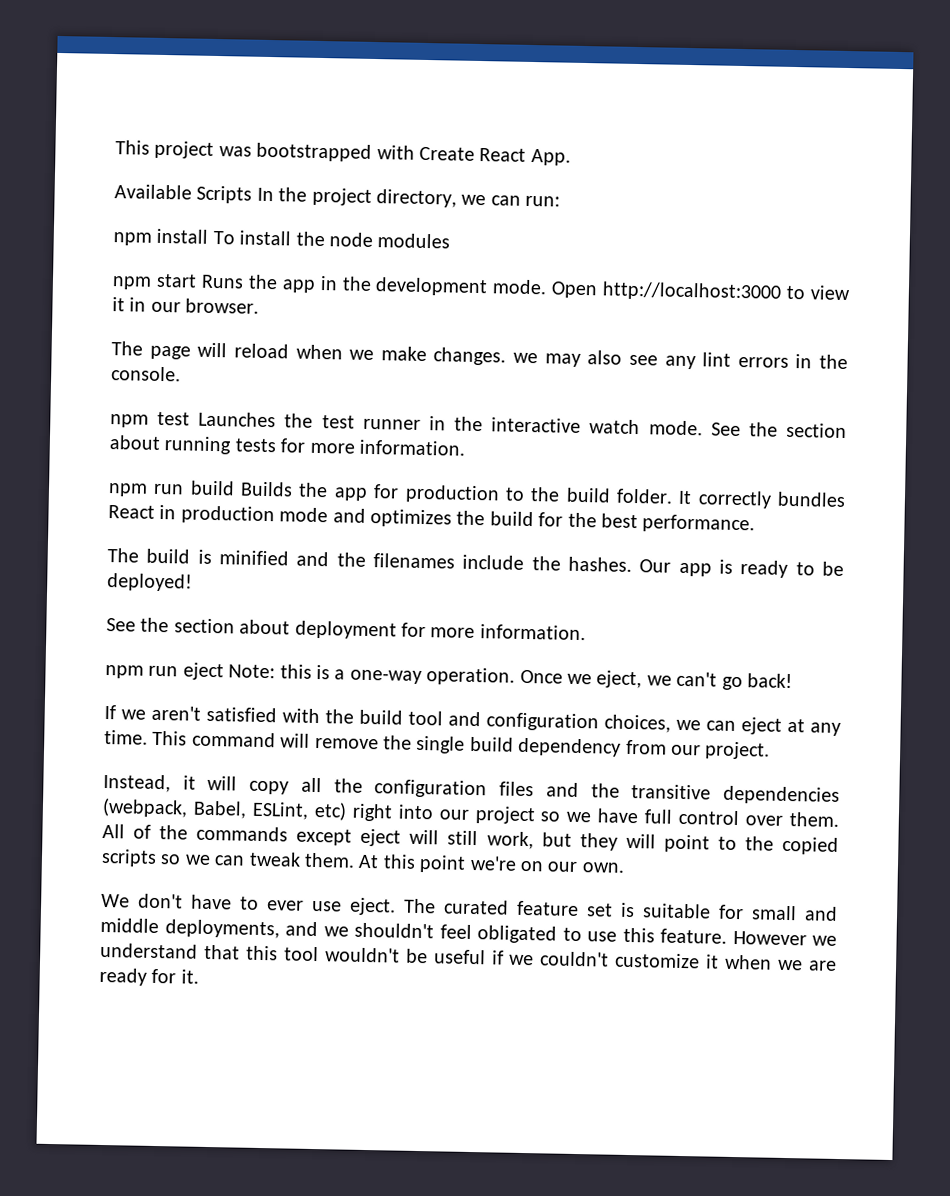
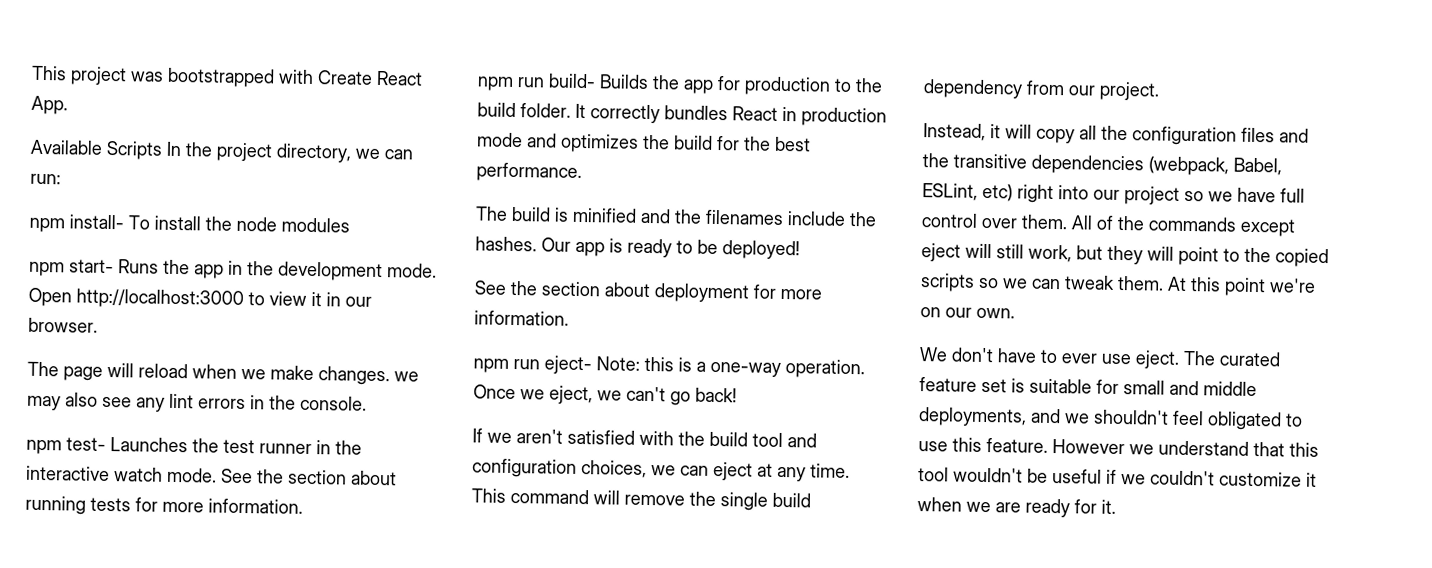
- npm install To install the node modules
+ npm install- To install the node modules
- npm start Runs the app in the development mode.
+ npm start- Runs the app in the development mode.
- npm test Launches the test runner in the interactive watch mode.
+ npm test- Launches the test runner in the interactive watch mode.
- npm run build Builds the app for production to the build folder.
+ npm run build- Builds the app for production to the build folder.
- npm run eject Note: this is a one-way operation.
+ npm run eject- Note: this is a one-way operation.

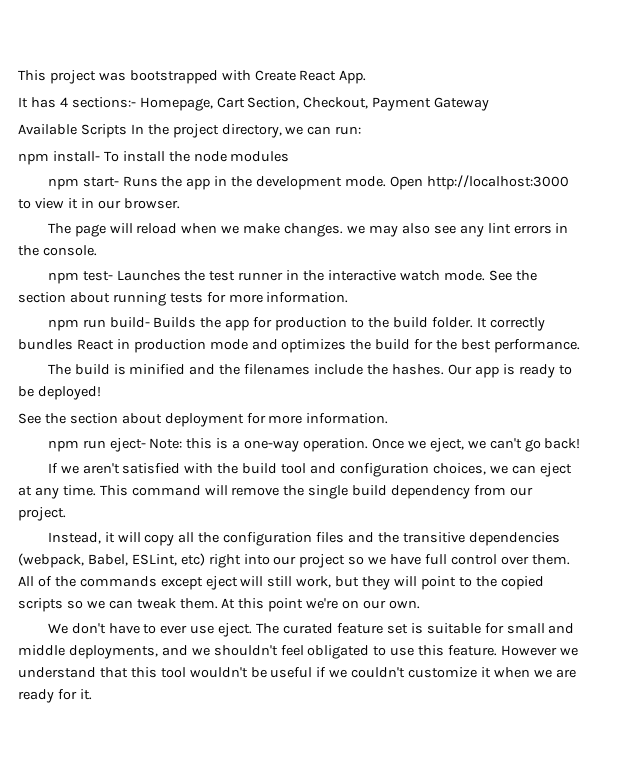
+ It has 4 sections:- Homepage, Cart Section, Checkout, Payment Gateway

